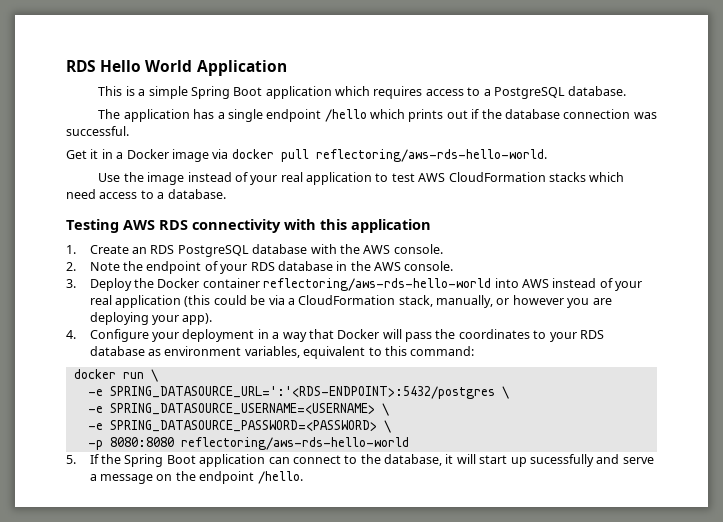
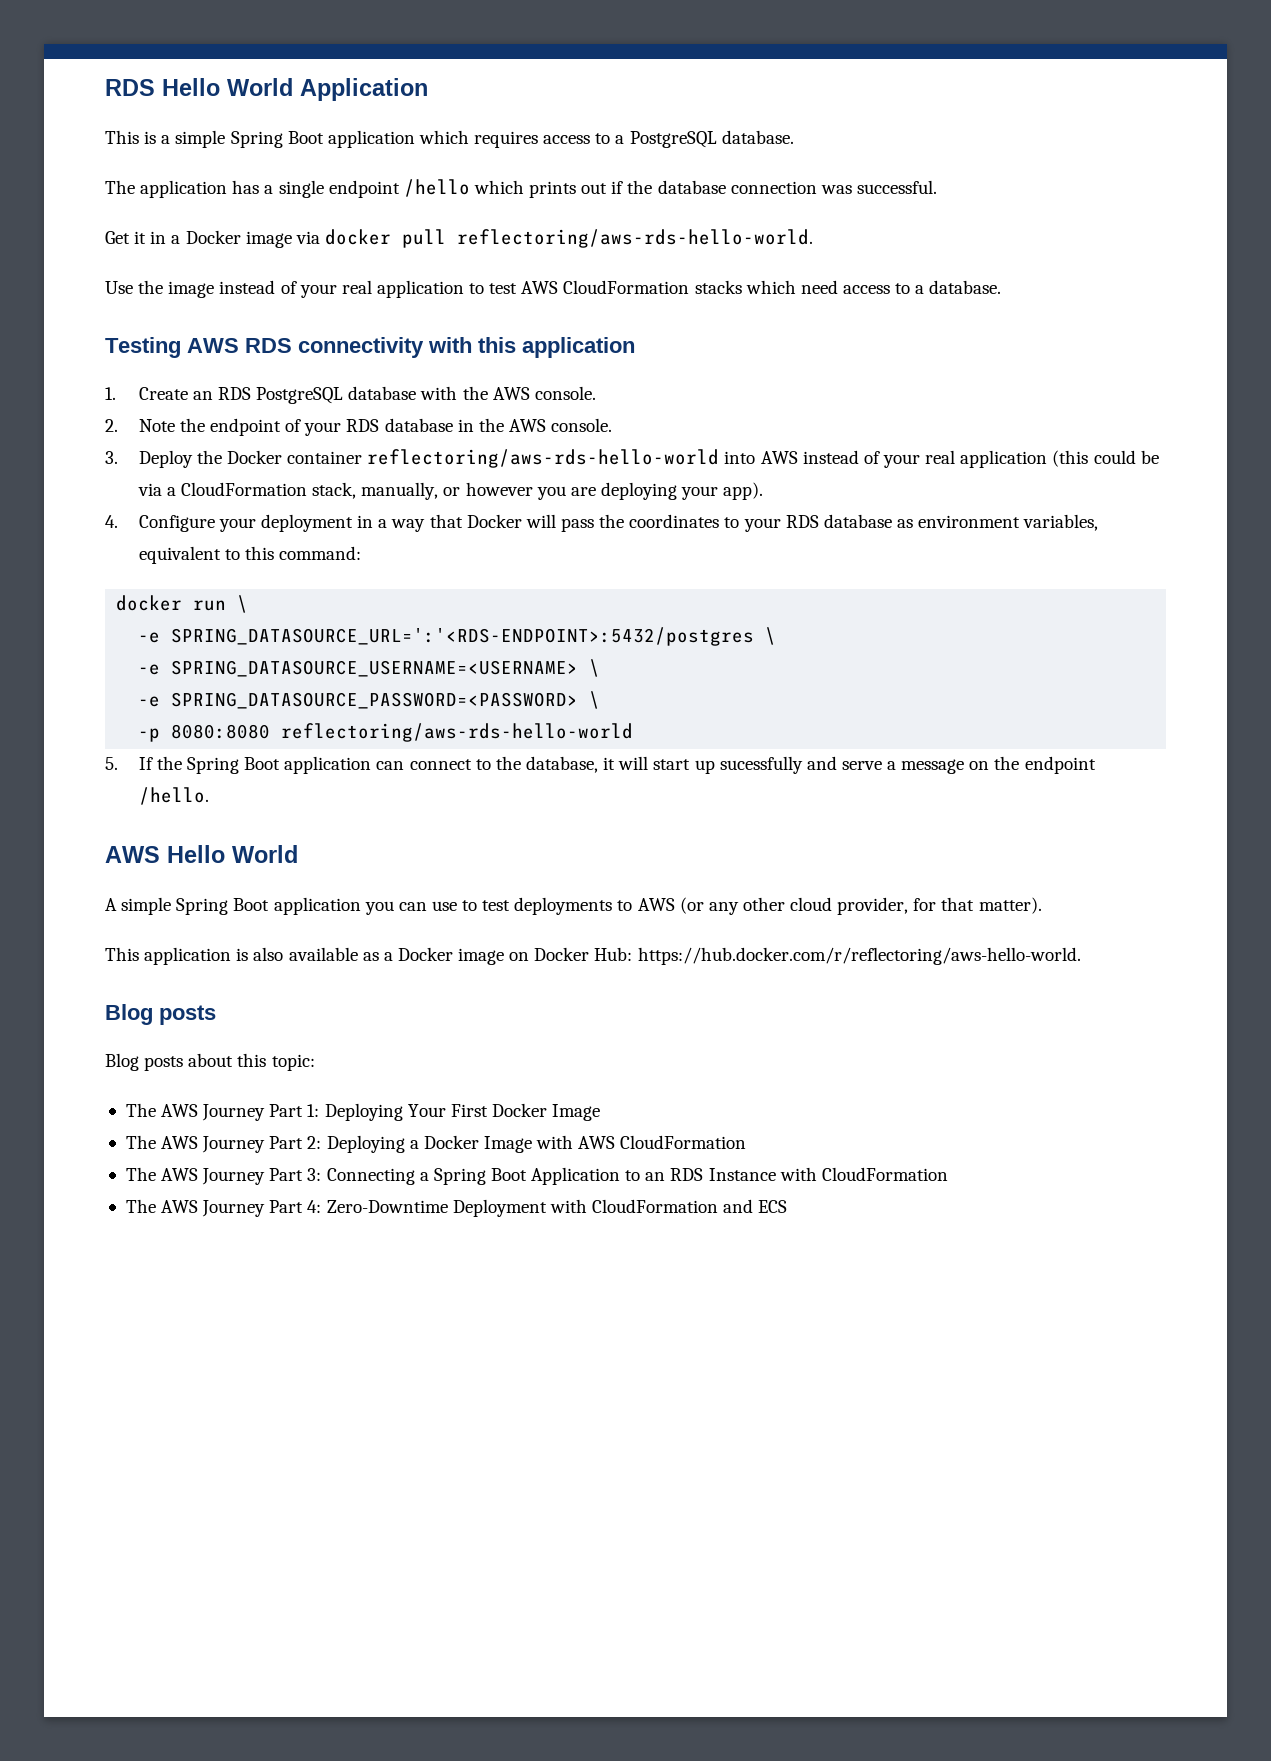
+ AWS Hello World
+ A simple Spring Boot application you can use to test deployments to AWS (or any other cloud provider, for that matter).
+ This application is also available as a Docker image on Docker Hub: https://hub.docker.com/r/reflectoring/aws-hello-world.
+ Blog posts
+ Blog posts about this topic:
+ The AWS Journey Part 1: Deploying Your First Docker Image
+ The AWS Journey Part 2: Deploying a Docker Image with AWS CloudFormation
+ The AWS Journey Part 3: Connecting a Spring Boot Application to an RDS Instance with CloudFormation
+ The AWS Journey Part 4: Zero-Downtime Deployment with CloudFormation and ECS

